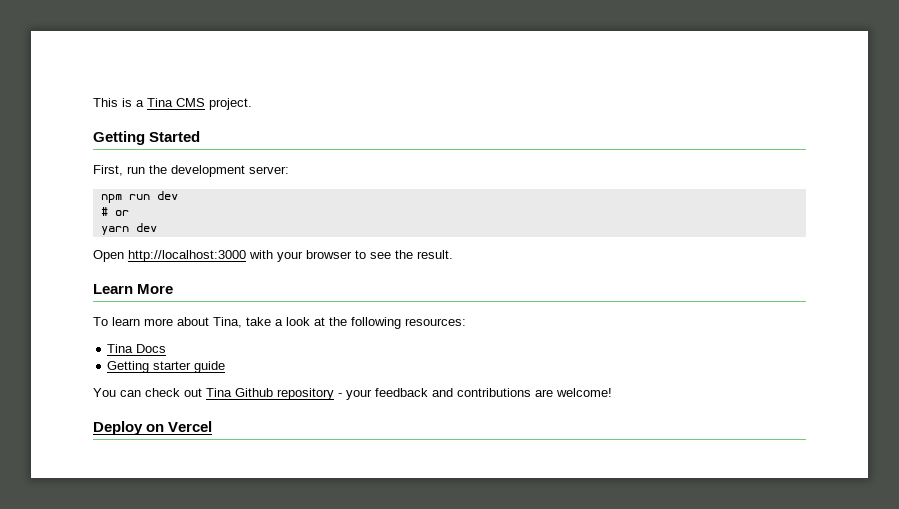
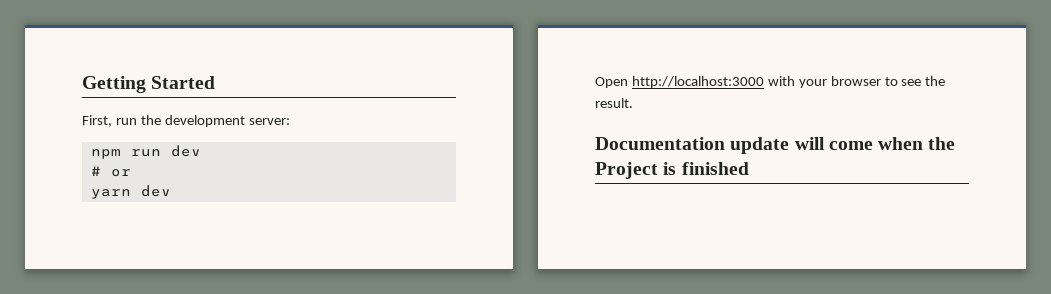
- This is a Tina CMS project.
- Learn More
- To learn more about Tina, take a look at the following resources:
- Tina Docs
- Getting starter guide
- You can check out Tina Github repository - your feedback and contributions are welcome!
- Deploy on Vercel
+ Documentation update will come when the Project is finished

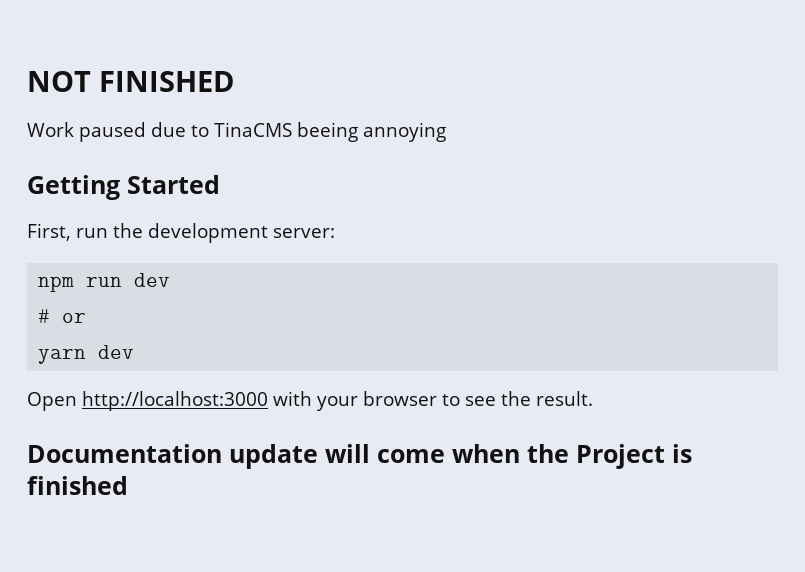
+ NOT FINISHED
+ Work paused due to TinaCMS beeing annoying

